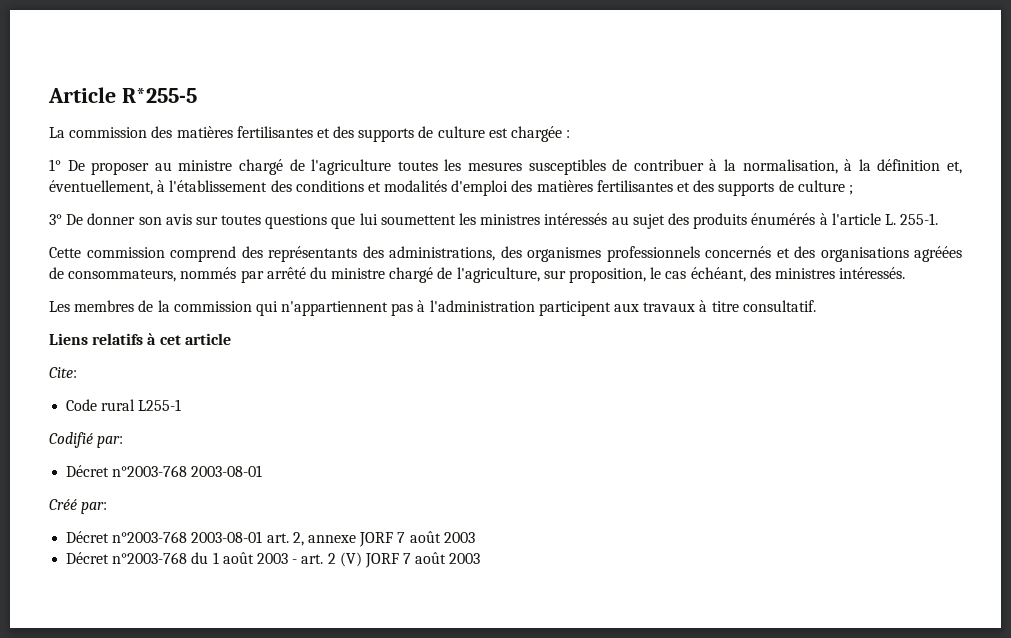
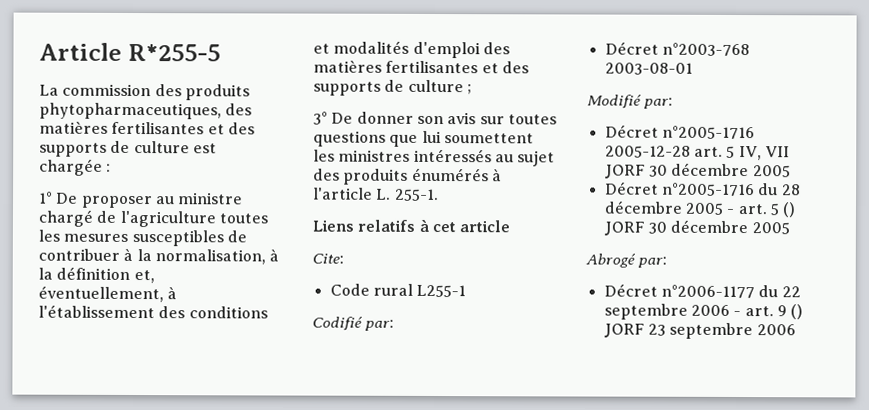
- La commission des matières fertilisantes et des supports de culture est chargée :
+ La commission des produits phytopharmaceutiques, des matières fertilisantes et des supports de culture est chargée :
- Cette commission comprend des représentants des administrations, des organismes professionnels concernés et des organisations agréées de consommateurs, nommés par arrêté du ministre chargé de l'agriculture, sur proposition, le cas échéant, des ministres intéressés.
- Les membres de la commission qui n'appartiennent pas à l'administration participent aux travaux à titre consultatif.
- Créé par:
- Décret n°2003-768 2003-08-01 art. 2, annexe JORF 7 août 2003
- Décret n°2003-768 du 1 août 2003 - art. 2 (V) JORF 7 août 2003
+ Modifié par:
+ Décret n°2005-1716 2005-12-28 art. 5 IV, VII JORF 30 décembre 2005
+ Décret n°2005-1716 du 28 décembre 2005 - art. 5 () JORF 30 décembre 2005
+ Abrogé par:
+ Décret n°2006-1177 du 22 septembre 2006 - art. 9 () JORF 23 septembre 2006

